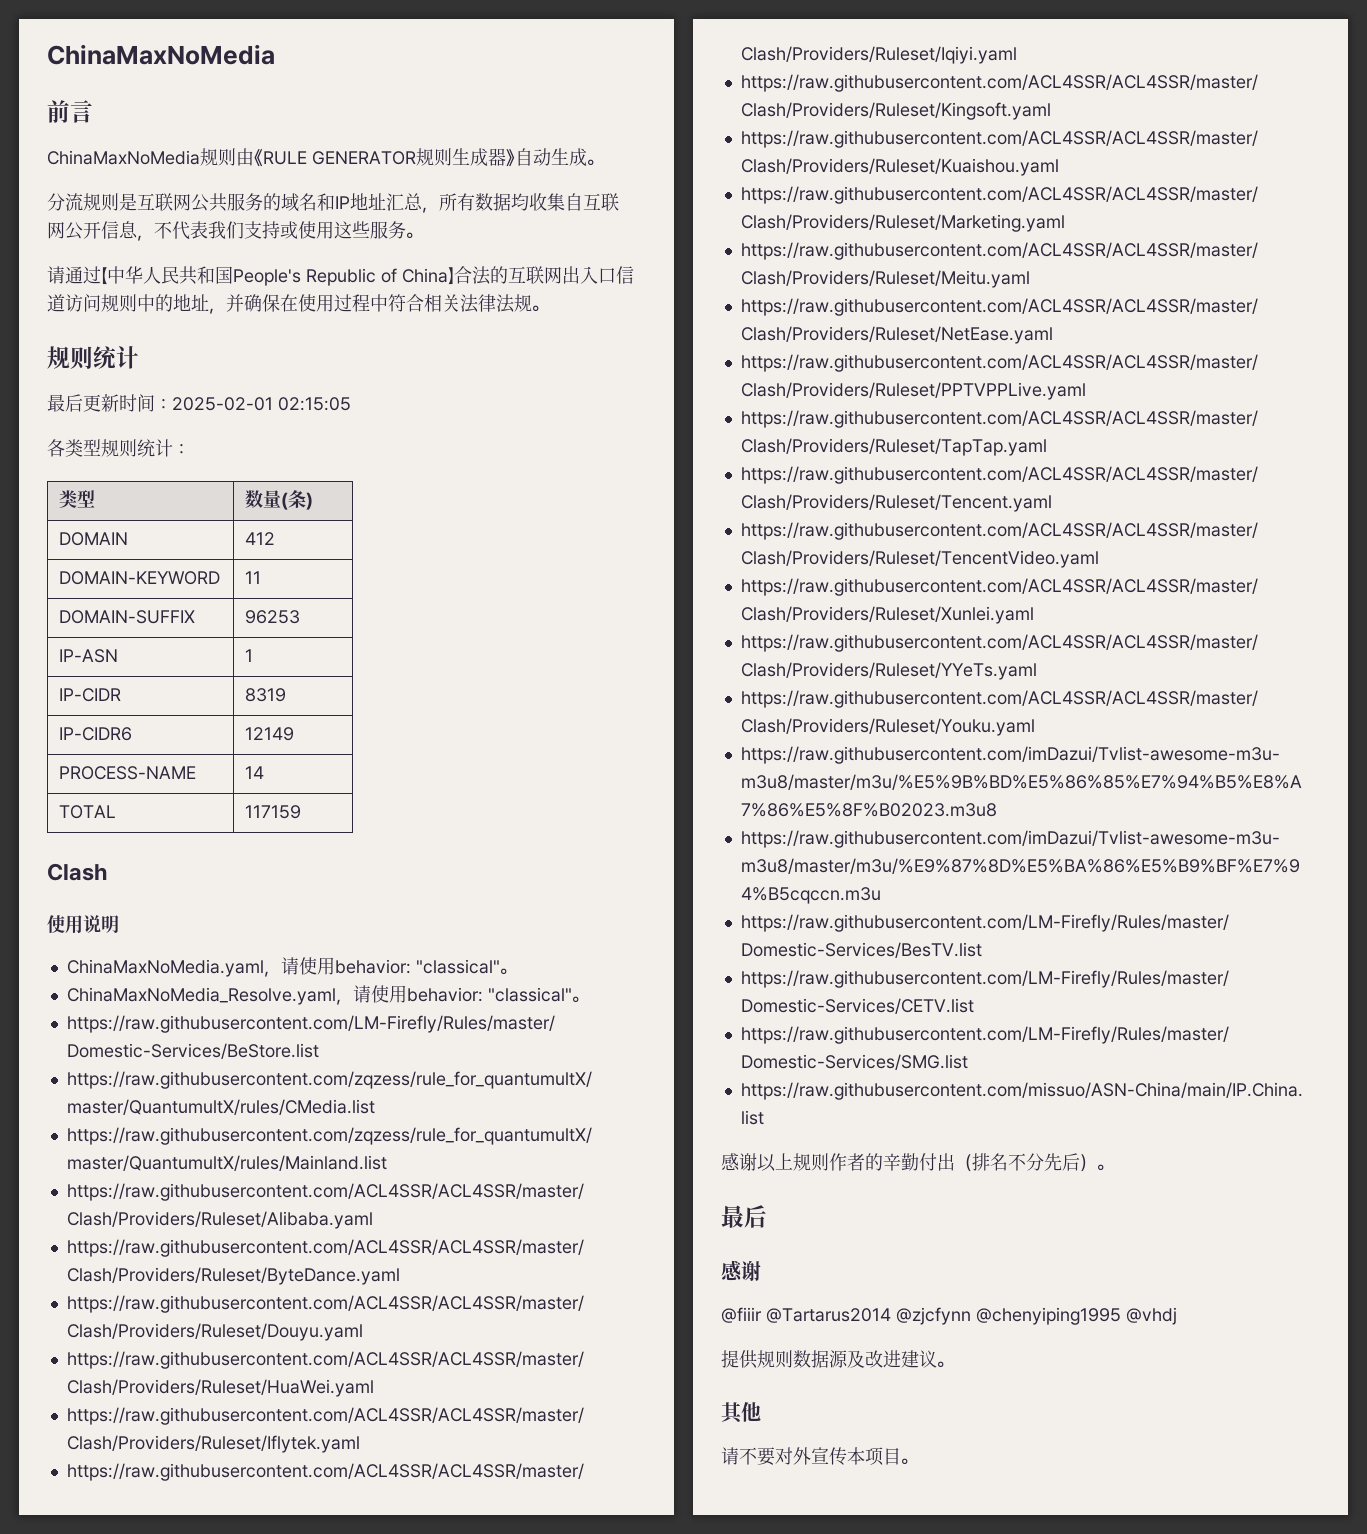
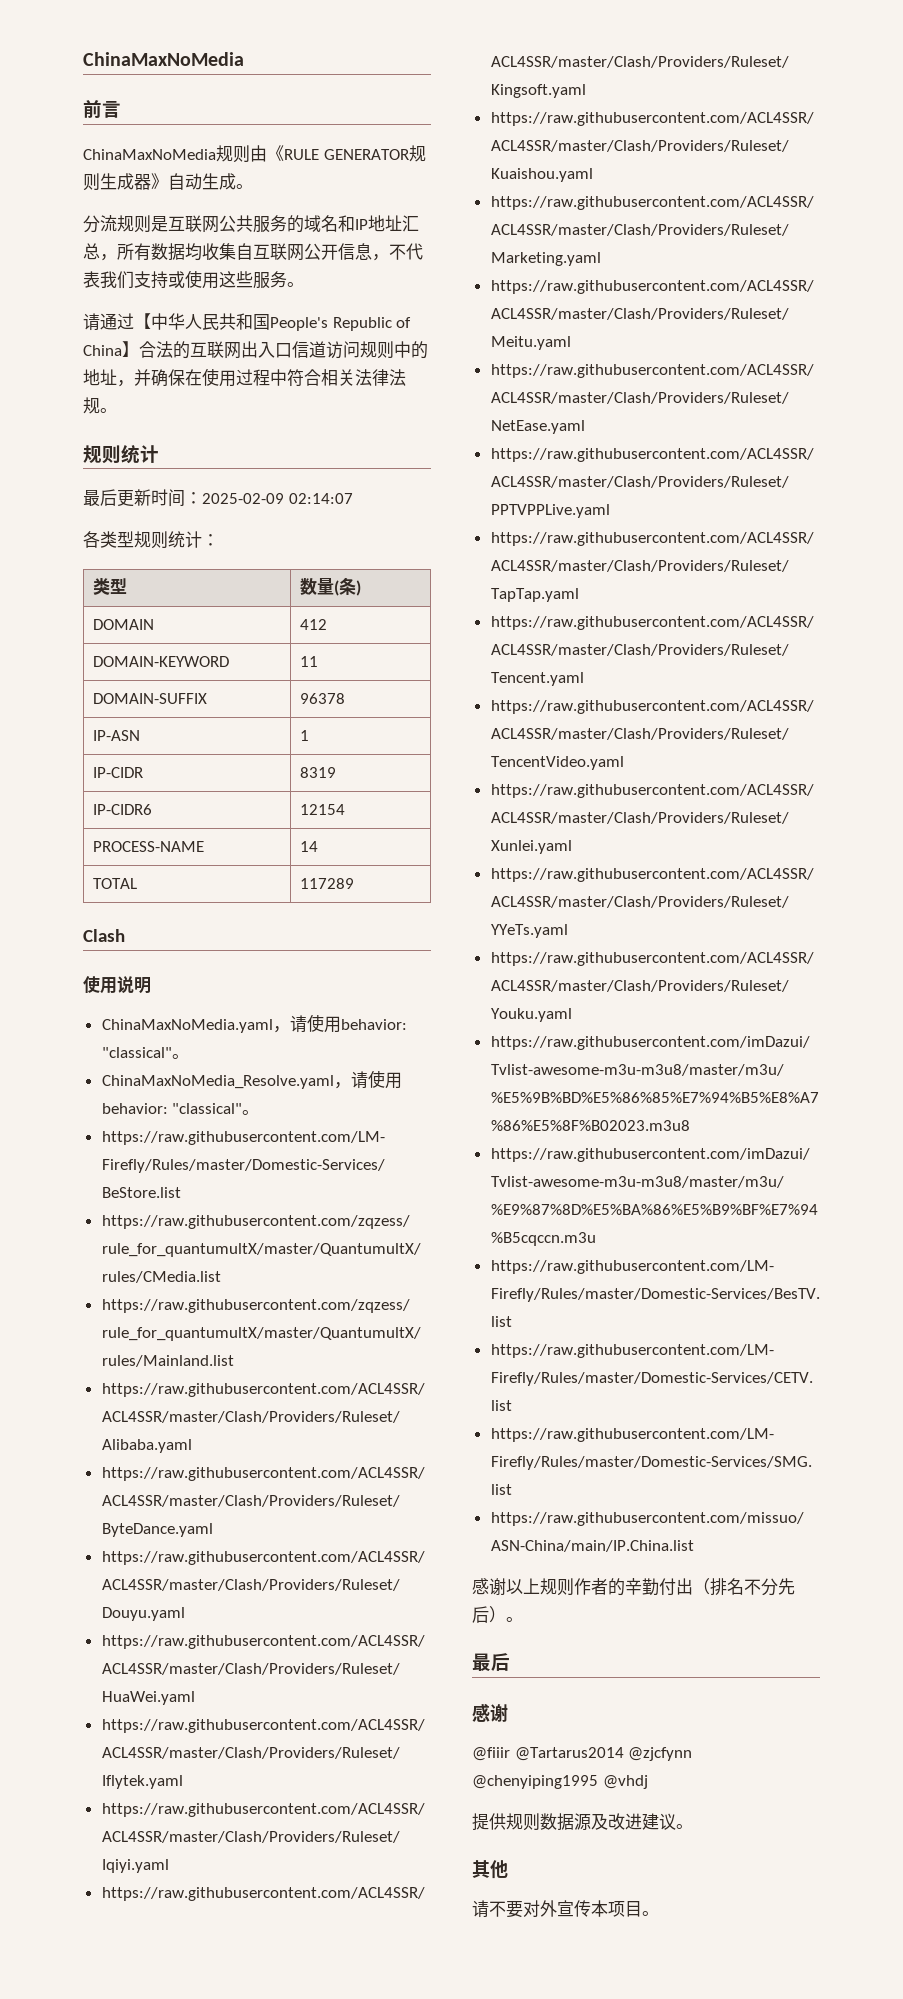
- 最后更新时间：2025-02-01 02:15:05
+ 最后更新时间：2025-02-09 02:14:07
- DOMAIN-SUFFIX | 96253
+ DOMAIN-SUFFIX | 96378
- IP-CIDR6 | 12149
+ IP-CIDR6 | 12154
- TOTAL | 117159
+ TOTAL | 117289

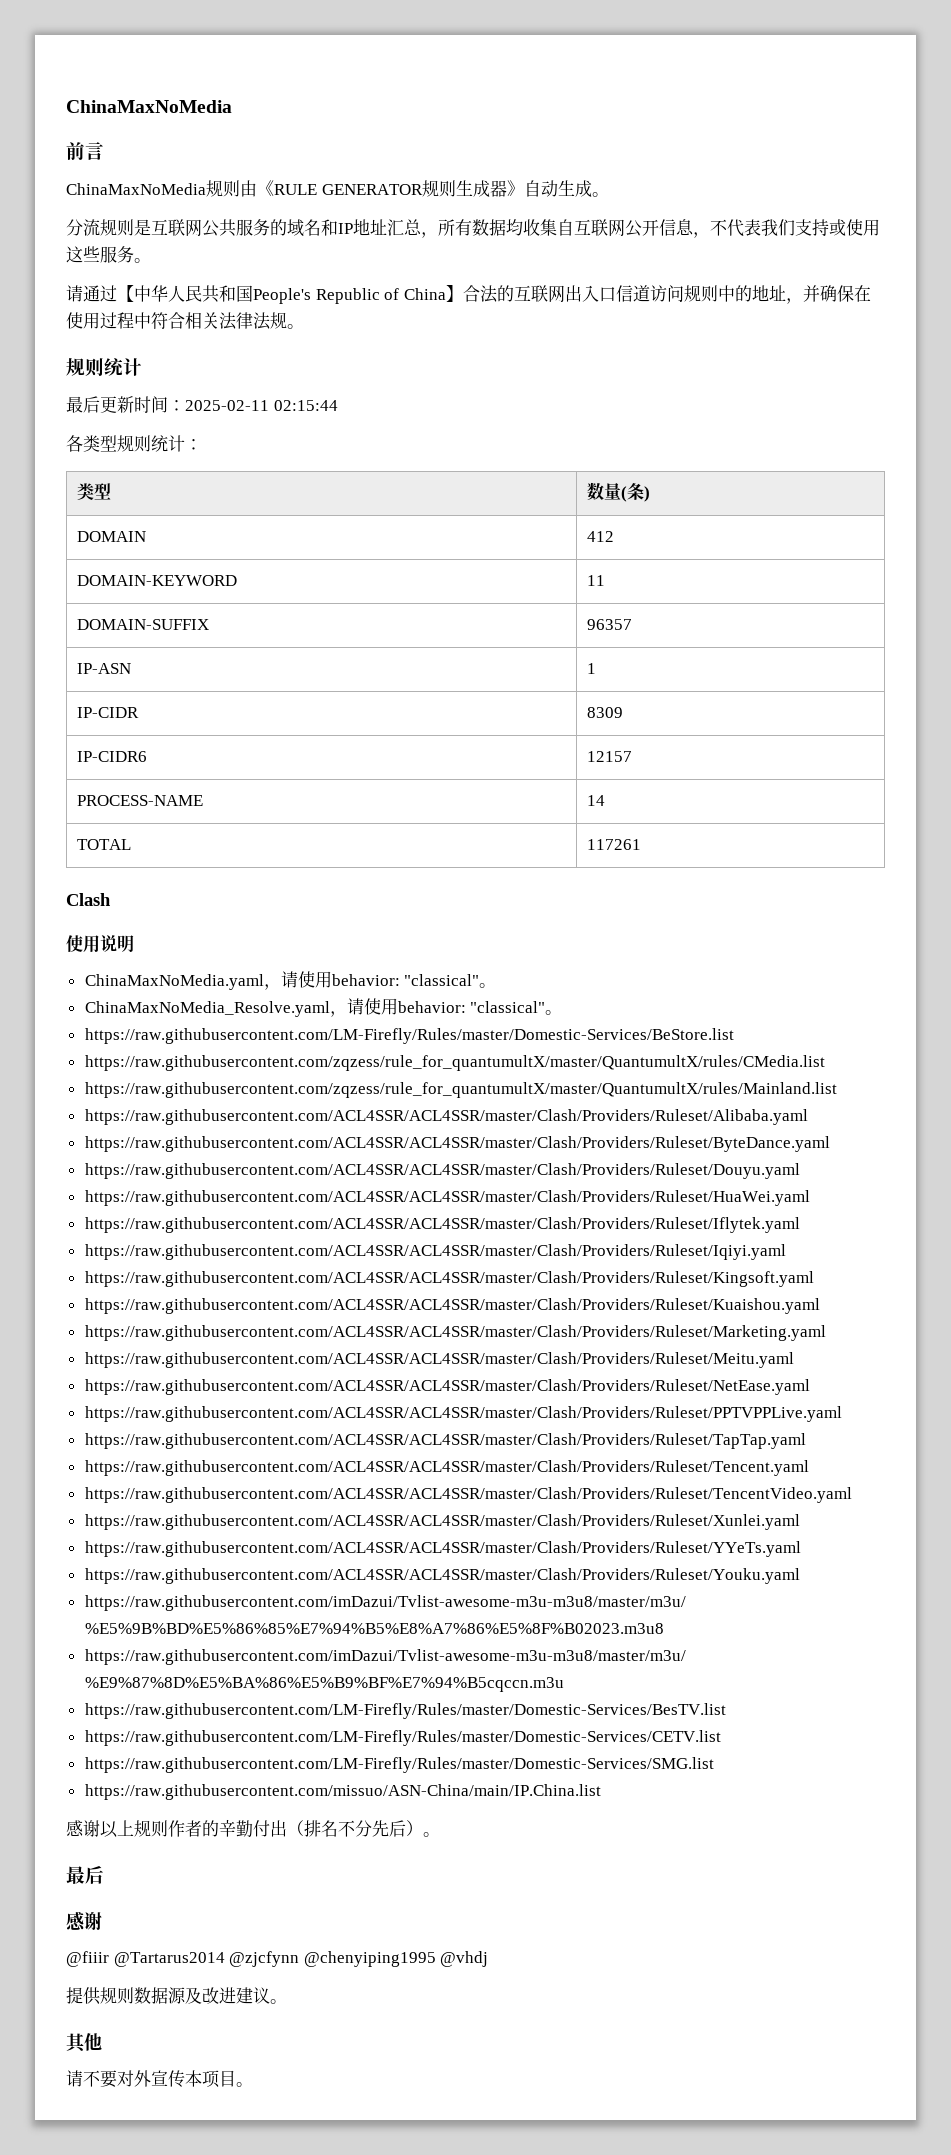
- 最后更新时间：2025-02-09 02:14:07
+ 最后更新时间：2025-02-11 02:15:44
- DOMAIN-SUFFIX | 96378
+ DOMAIN-SUFFIX | 96357
- IP-CIDR | 8319
+ IP-CIDR | 8309
- IP-CIDR6 | 12154
+ IP-CIDR6 | 12157
- TOTAL | 117289
+ TOTAL | 117261

